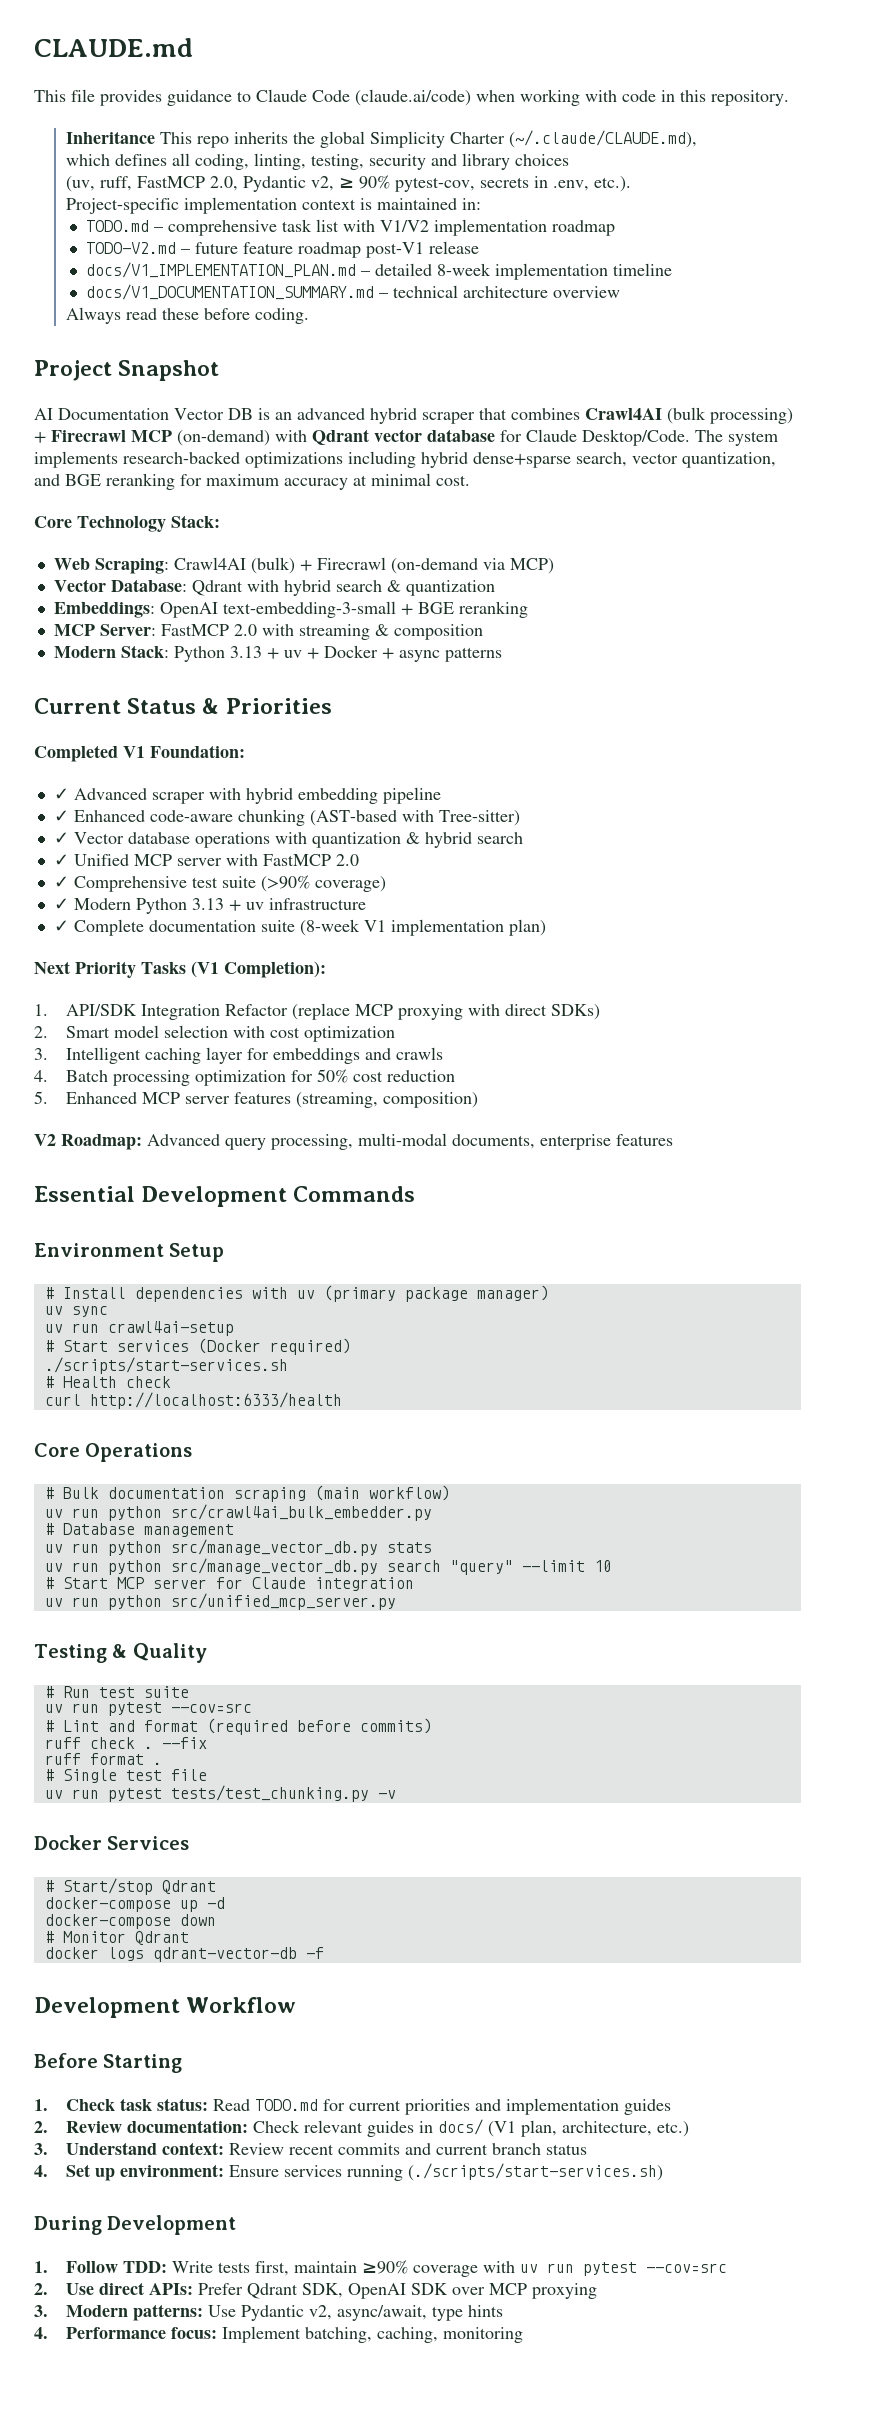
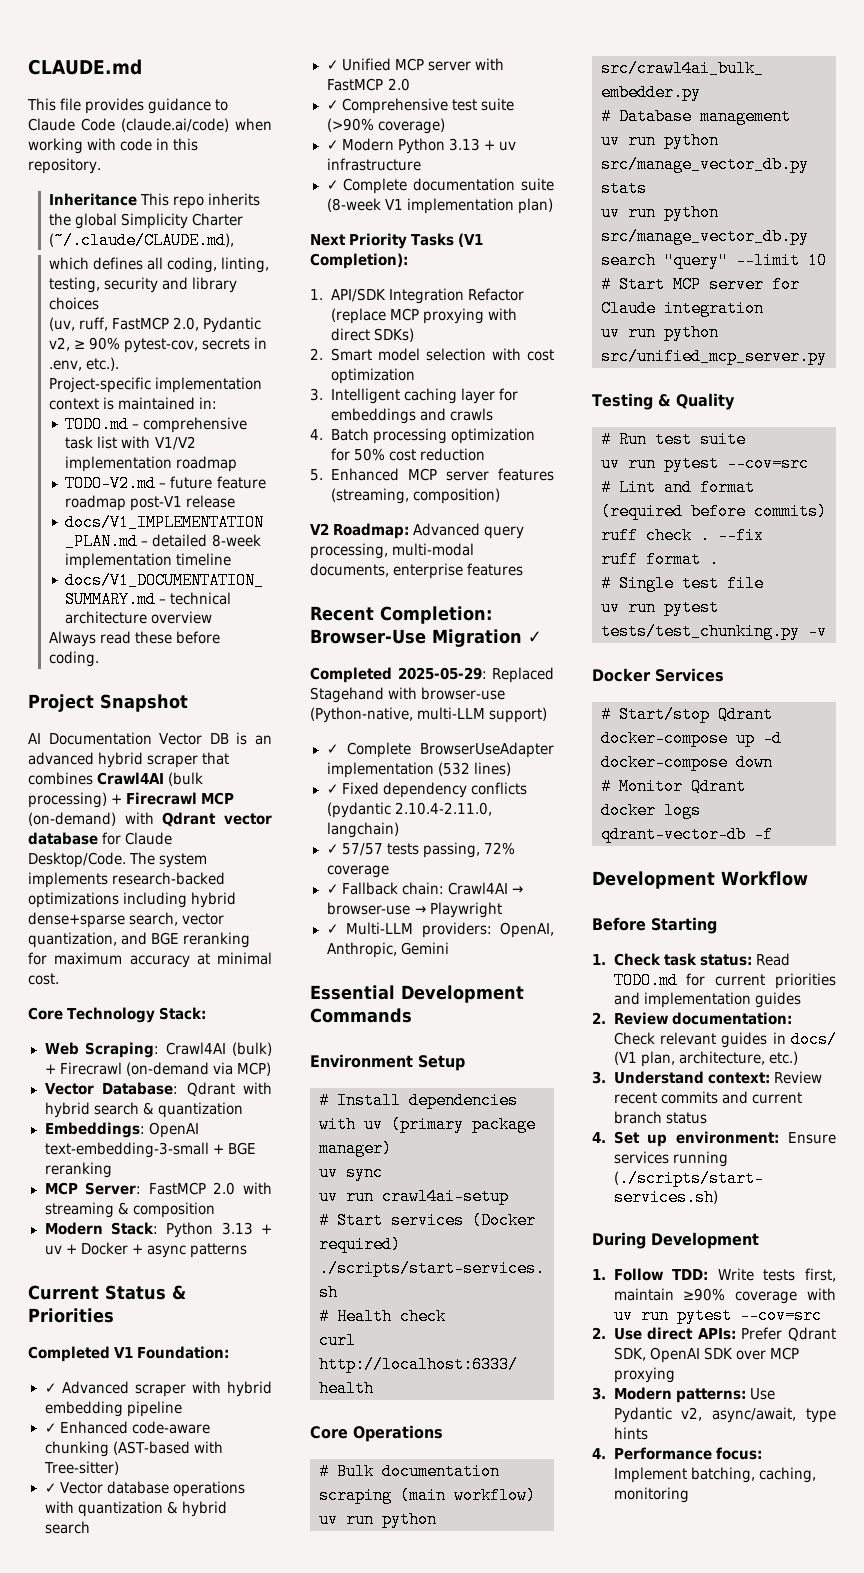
+ Recent Completion: Browser-Use Migration ✓
+ Completed 2025-05-29: Replaced Stagehand with browser-use (Python-native, multi-LLM support)
+ ✓ Complete BrowserUseAdapter implementation (532 lines)
+ ✓ Fixed dependency conflicts (pydantic 2.10.4-2.11.0, langchain)
+ ✓ 57/57 tests passing, 72% coverage
+ ✓ Fallback chain: Crawl4AI → browser-use → Playwright
+ ✓ Multi-LLM providers: OpenAI, Anthropic, Gemini

